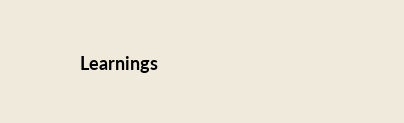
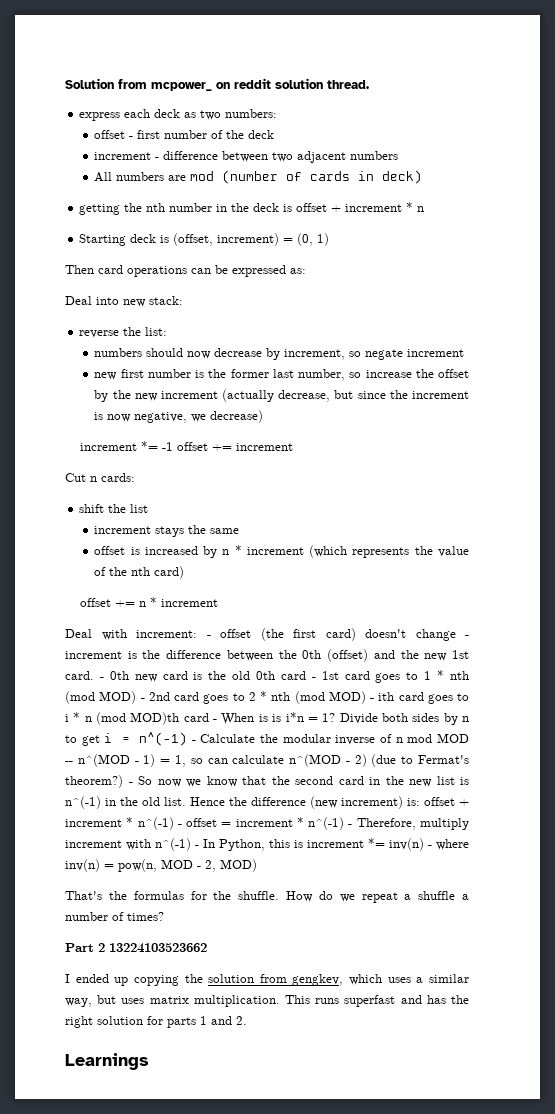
+ Solution from mcpower_ on reddit solution thread.
+ express each deck as two numbers:
+ offset - first number of the deck
+ increment - difference between two adjacent numbers
+ All numbers are mod (number of cards in deck)
+ getting the nth number in the deck is offset + increment * n
+ Starting deck is (offset, increment) = (0, 1)
+ Then card operations can be expressed as:
+ Deal into new stack:
+ reverse the list:
+ numbers should now decrease by increment, so negate increment
+ new first number is the former last number, so increase the offset by the new increment (actually decrease, but since the increment is now negative, we decrease)
+ increment *= -1 offset += increment
+ Cut n cards:
+ shift the list
+ increment stays the same
+ offset is increased by n * increment (which represents the value of the nth card)
+ offset += n * increment
+ Deal with increment: - offset (the first card) doesn't change - increment is the difference between the 0th (offset) and the new 1st card. - 0th new card is the old 0th card - 1st card goes to 1 * nth (mod MOD) - 2nd card goes to 2 * nth (mod MOD) - ith card goes to i * n (mod MOD)th card - When is is i*n = 1? Divide both sides by n to get i = n^(-1) - Calculate the modular inverse of n mod MOD -- n^(MOD - 1) = 1, so can calculate n^(MOD - 2) (due to Fermat's theorem?) - So now we know that the second card in the new list is n^(-1) in the old list. Hence the difference (new increment) is: offset + increment * n^(-1) - offset = increment * n^(-1) - Therefore, multiply increment with n^(-1) - In Python, this is increment *= inv(n) - where inv(n) = pow(n, MOD - 2, MOD)
+ That's the formulas for the shuffle. How do we repeat a shuffle a number of times?
+ Part 2 13224103523662
+ I ended up copying the solution from gengkev, which uses a similar way, but uses matrix multiplication. This runs superfast and has the right solution for parts 1 and 2.

